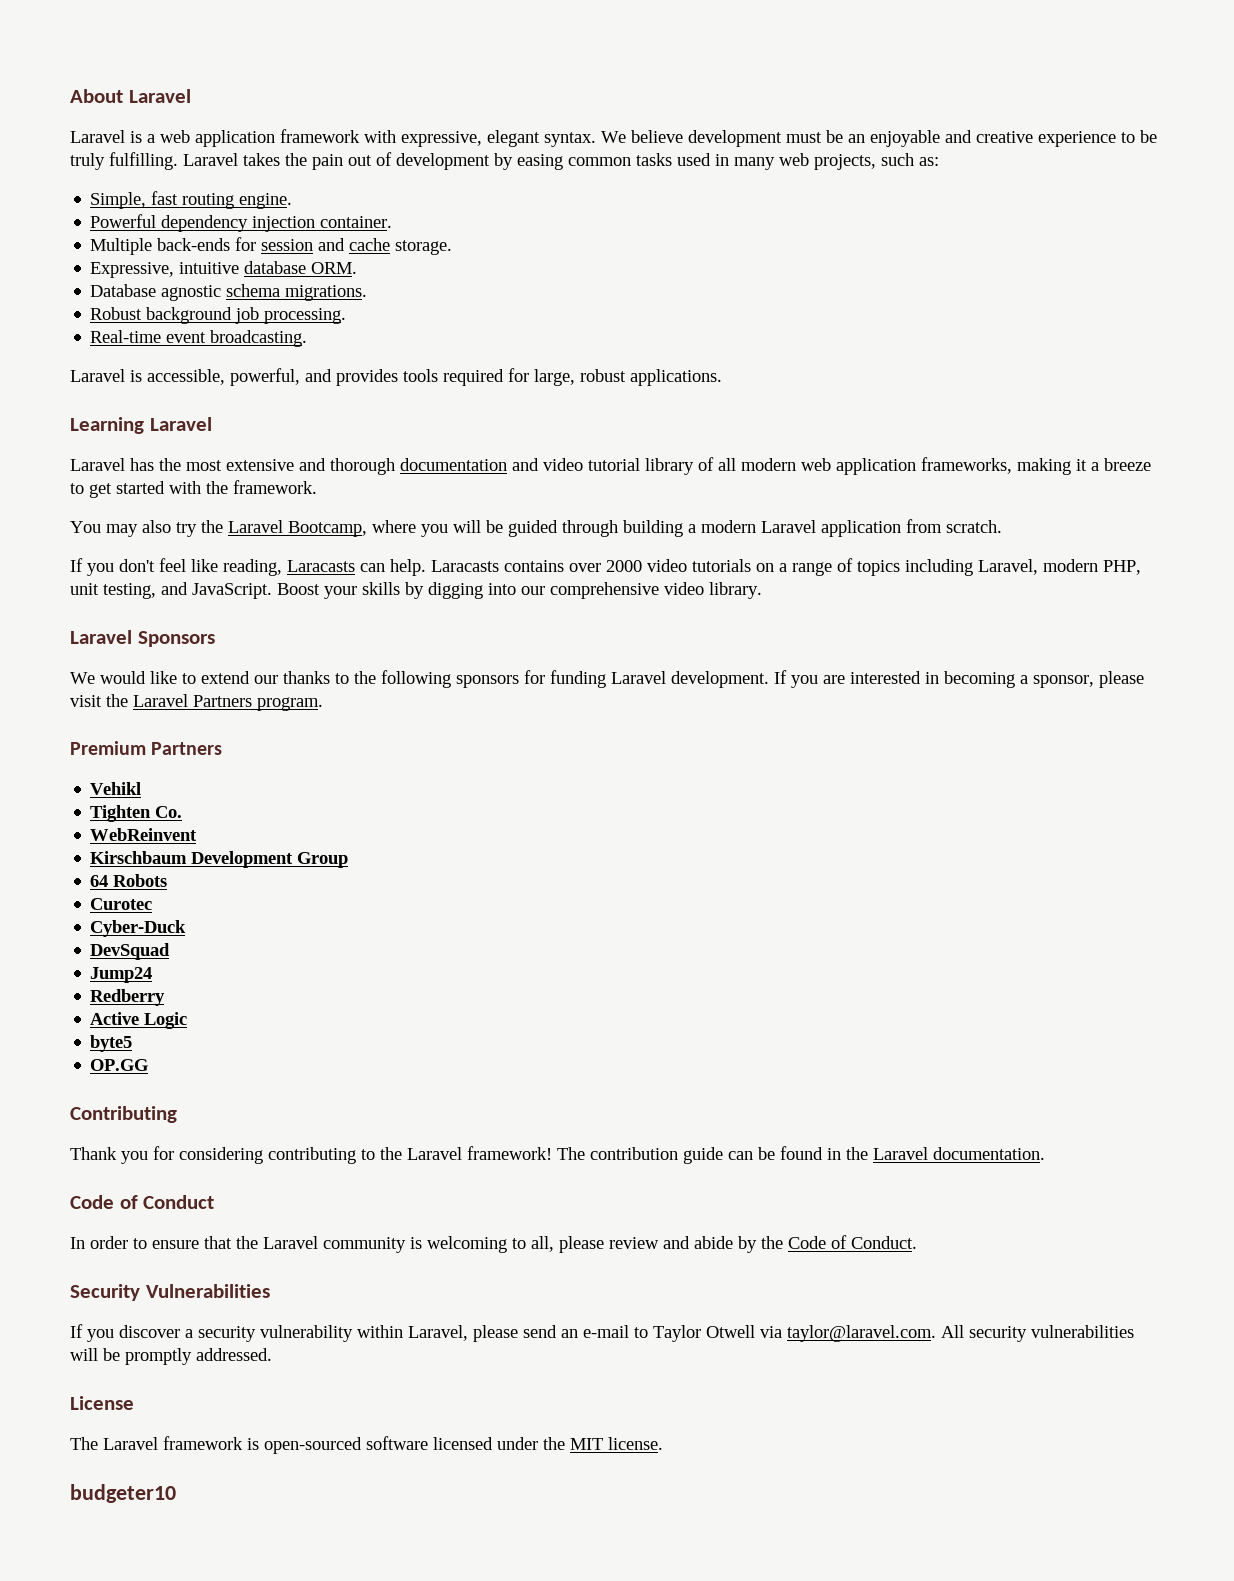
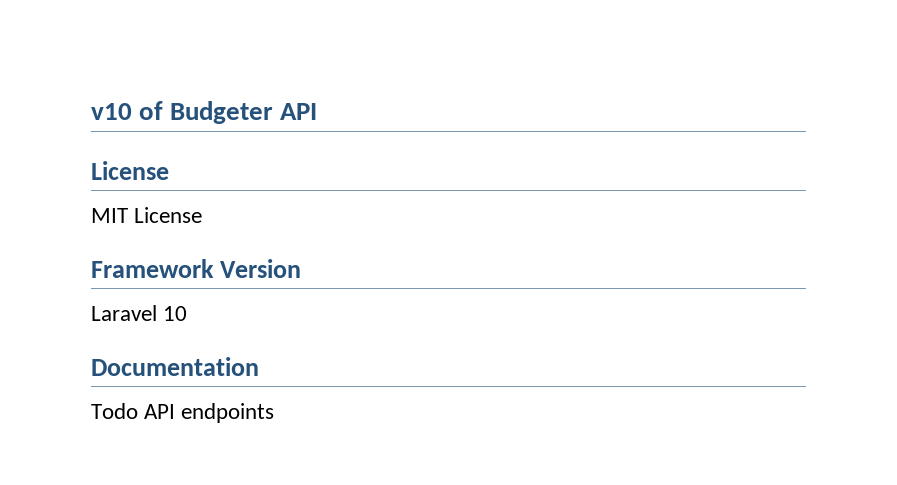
- About Laravel
- Laravel is a web application framework with expressive, elegant syntax. We believe development must be an enjoyable and creative experience to be truly fulfilling. Laravel takes the pain out of development by easing common tasks used in many web projects, such as:
- Simple, fast routing engine.
- Powerful dependency injection container.
- Multiple back-ends for session and cache storage.
- Expressive, intuitive database ORM.
- Database agnostic schema migrations.
- Robust background job processing.
- Real-time event broadcasting.
- Laravel is accessible, powerful, and provides tools required for large, robust applications.
- Learning Laravel
- Laravel has the most extensive and thorough documentation and video tutorial library of all modern web application frameworks, making it a breeze to get started with the framework.
- You may also try the Laravel Bootcamp, where you will be guided through building a modern Laravel application from scratch.
- If you don't feel like reading, Laracasts can help. Laracasts contains over 2000 video tutorials on a range of topics including Laravel, modern PHP, unit testing, and JavaScript. Boost your skills by digging into our comprehensive video library.
- Laravel Sponsors
- We would like to extend our thanks to the following sponsors for funding Laravel development. If you are interested in becoming a sponsor, please visit the Laravel Partners program.
- Premium Partners
- Vehikl
- Tighten Co.
- WebReinvent
- Kirschbaum Development Group
- 64 Robots
- Curotec
- Cyber-Duck
- DevSquad
- Jump24
- Redberry
- Active Logic
- byte5
- OP.GG
- Contributing
- Thank you for considering contributing to the Laravel framework! The contribution guide can be found in the Laravel documentation.
- Code of Conduct
- In order to ensure that the Laravel community is welcoming to all, please review and abide by the Code of Conduct.
- Security Vulnerabilities
- If you discover a security vulnerability within Laravel, please send an e-mail to Taylor Otwell via taylor@laravel.com. All security vulnerabilities will be promptly addressed.
+ v10 of Budgeter API
  License
- The Laravel framework is open-sourced software licensed under the MIT license.
- budgeter10
+ MIT License
+ Framework Version
+ Laravel 10
+ Documentation
+ Todo API endpoints

